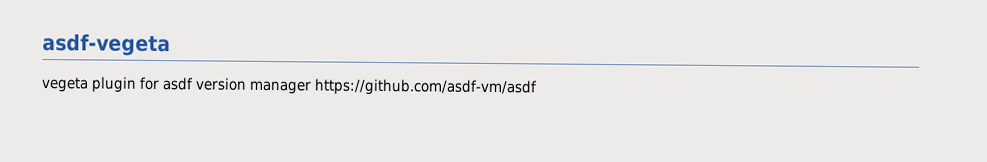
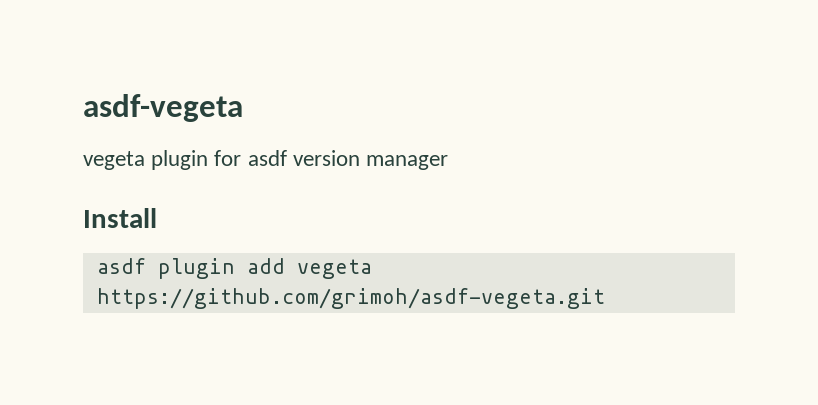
- vegeta plugin for asdf version manager https://github.com/asdf-vm/asdf
+ vegeta plugin for asdf version manager
+ Install
+ asdf plugin add vegeta https://github.com/grimoh/asdf-vegeta.git

